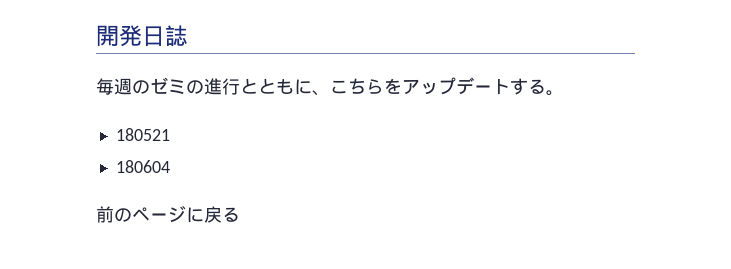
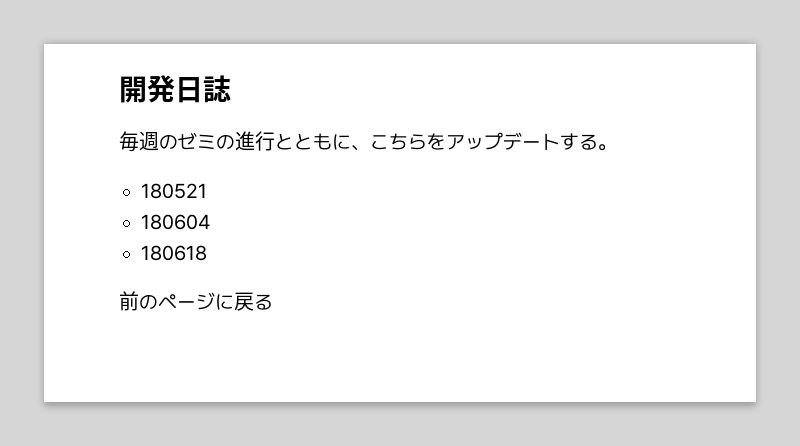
+ 180618

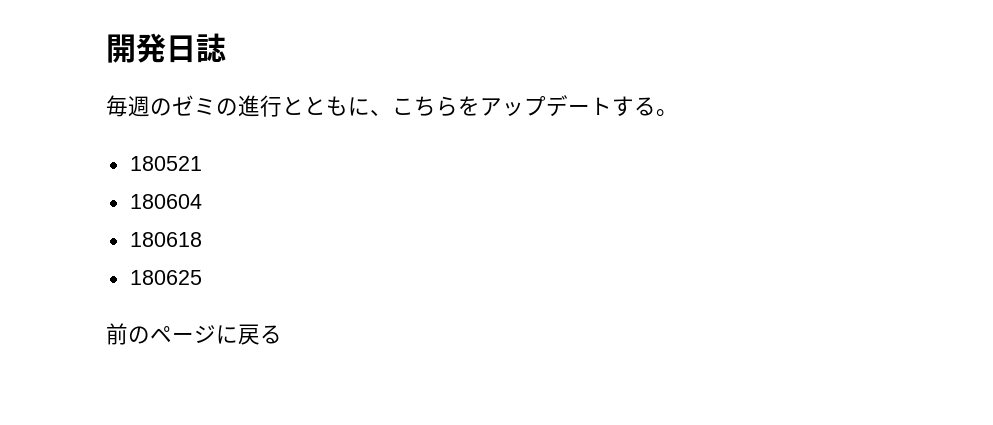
+ 180625

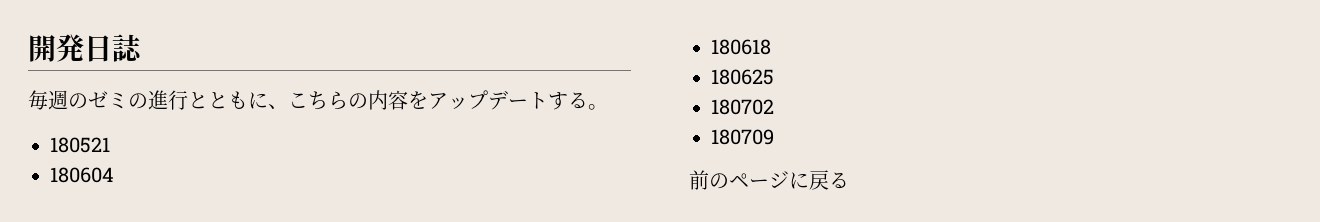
- 毎週のゼミの進行とともに、こちらをアップデートする。
+ 毎週のゼミの進行とともに、こちらの内容をアップデートする。
+ 180702
+ 180709

